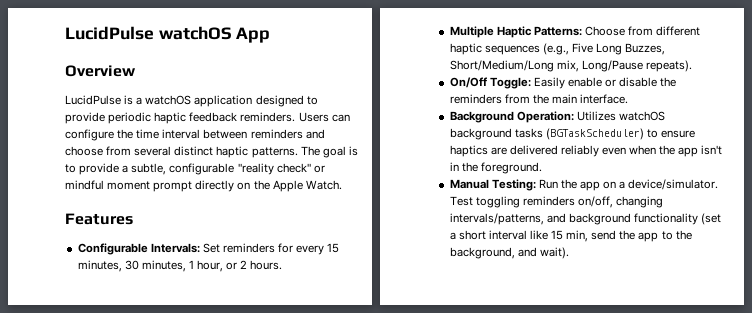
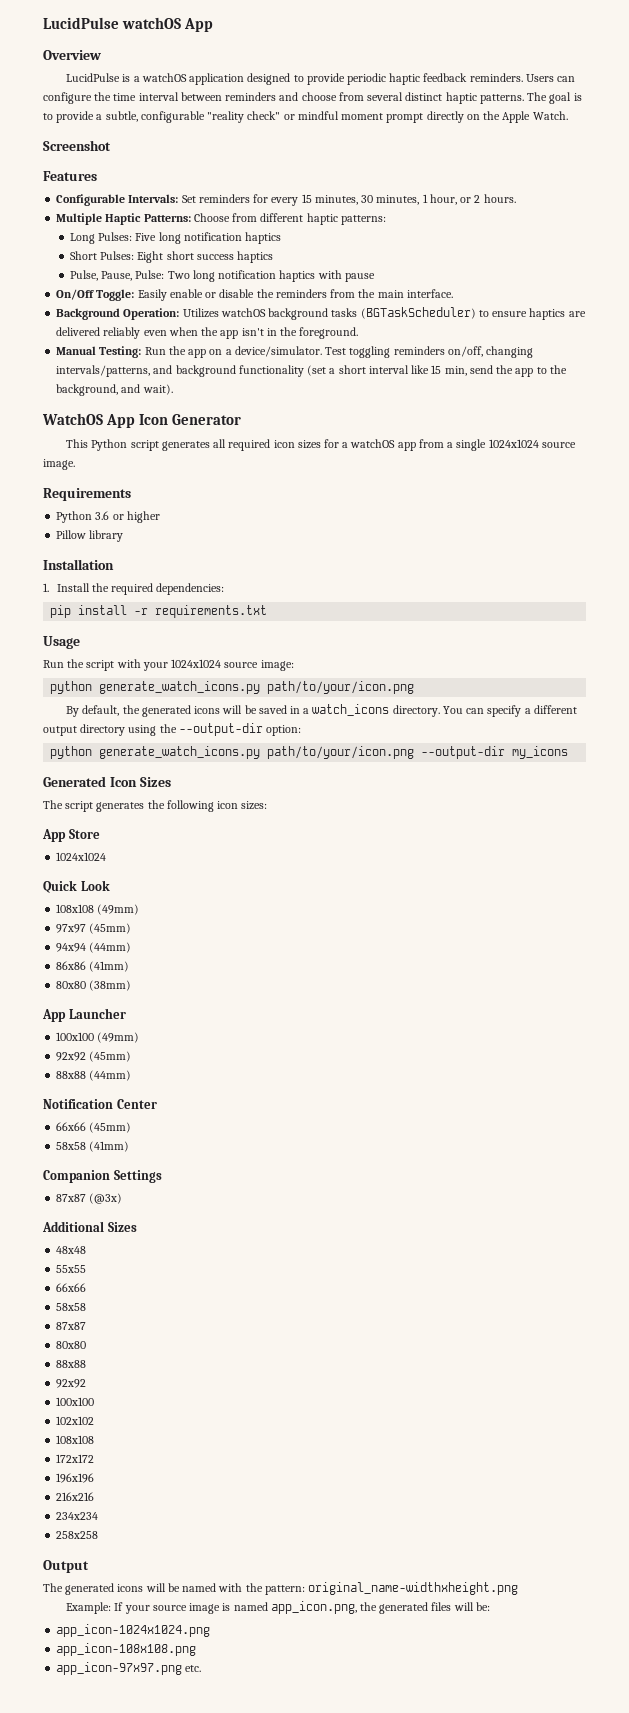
+ Screenshot
- Multiple Haptic Patterns: Choose from different haptic sequences (e.g., Five Long Buzzes, Short/Medium/Long mix, Long/Pause repeats).
+ Multiple Haptic Patterns: Choose from different haptic patterns:
+ Long Pulses: Five long notification haptics
+ Short Pulses: Eight short success haptics
+ Pulse, Pause, Pulse: Two long notification haptics with pause
+ WatchOS App Icon Generator
+ This Python script generates all required icon sizes for a watchOS app from a single 1024x1024 source image.
+ Requirements
+ Python 3.6 or higher
+ Pillow library
+ Installation
+ 1. Install the required dependencies:
+ pip install -r requirements.txt
+ Usage
+ Run the script with your 1024x1024 source image:
+ python generate_watch_icons.py path/to/your/icon.png
+ By default, the generated icons will be saved in a watch_icons directory. You can specify a different output directory using the --output-dir option:
+ python generate_watch_icons.py path/to/your/icon.png --output-dir my_icons
+ Generated Icon Sizes
+ The script generates the following icon sizes:
+ App Store
+ 1024x1024
+ Quick Look
+ 108x108 (49mm)
+ 97x97 (45mm)
+ 94x94 (44mm)
+ 86x86 (41mm)
+ 80x80 (38mm)
+ App Launcher
+ 100x100 (49mm)
+ 92x92 (45mm)
+ 88x88 (44mm)
+ Notification Center
+ 66x66 (45mm)
+ 58x58 (41mm)
+ Companion Settings
+ 87x87 (@3x)
+ Additional Sizes
+ 48x48
+ 55x55
+ 66x66
+ 58x58
+ 87x87
+ 80x80
+ 88x88
+ 92x92
+ 100x100
+ 102x102
+ 108x108
+ 172x172
+ 196x196
+ 216x216
+ 234x234
+ 258x258
+ Output
+ The generated icons will be named with the pattern: original_name-widthxheight.png
+ Example: If your source image is named app_icon.png, the generated files will be:
+ app_icon-1024x1024.png
+ app_icon-108x108.png
+ app_icon-97x97.png etc.

